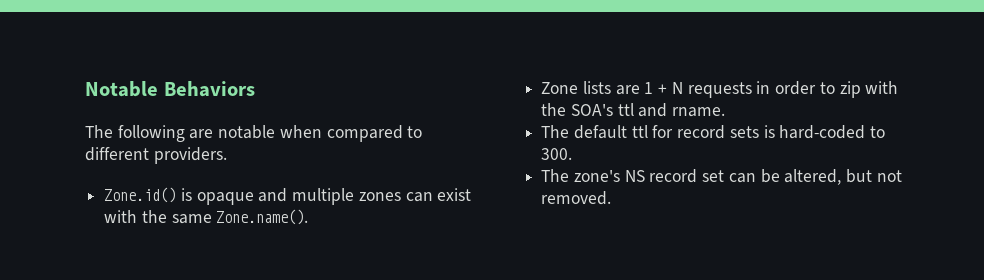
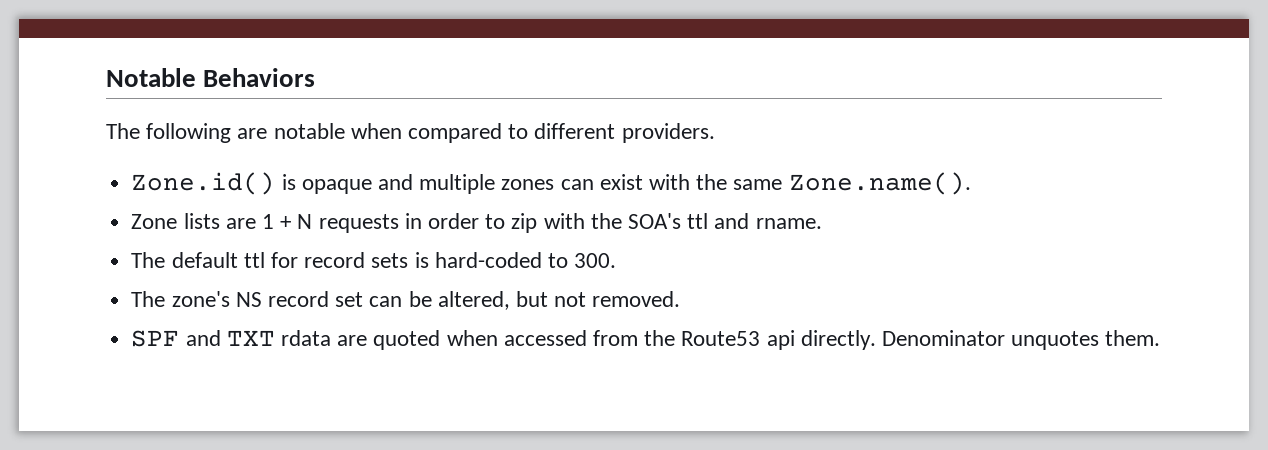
+ SPF and TXT rdata are quoted when accessed from the Route53 api directly. Denominator unquotes them.

